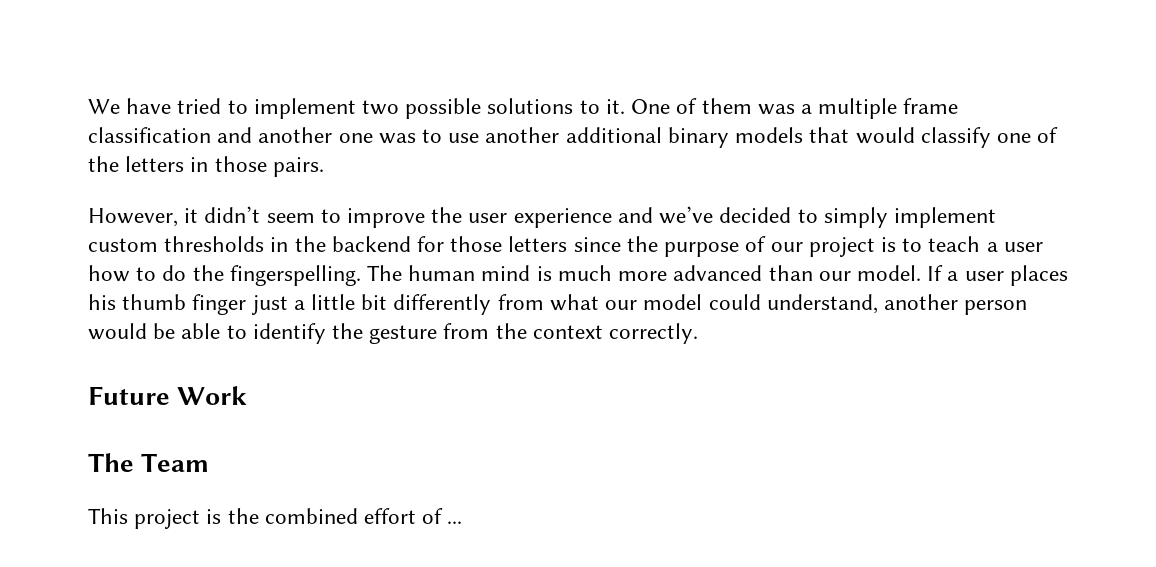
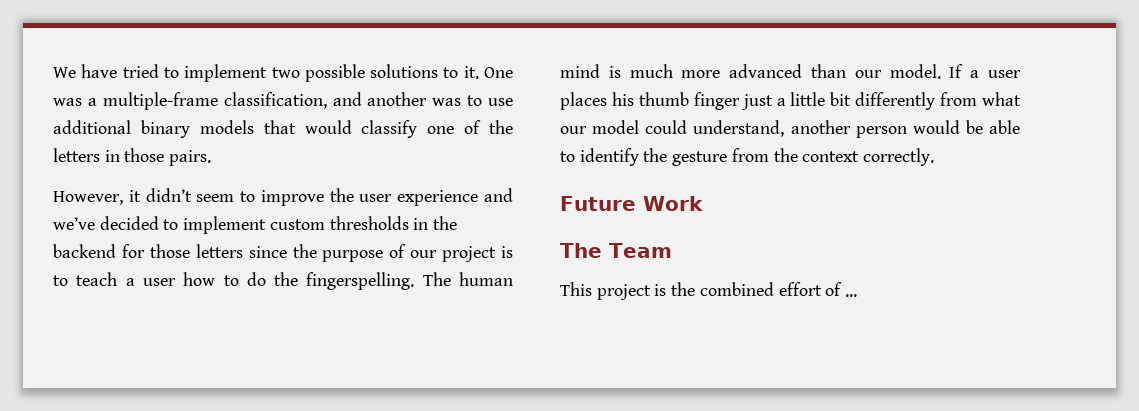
- One of them was a multiple frame classification and another one was to use another additional binary models that would classify one of the letters in those pairs.
+ One was a multiple-frame classification, and another was to use additional binary models that would classify one of the letters in those pairs.
- However, it didn’t seem to improve the user experience and we’ve decided to simply implement custom thresholds in the backend for those letters since the purpose of our project is to teach a user how to do the fingerspelling.
+ However, it didn’t seem to improve the user experience and we’ve decided to implement custom thresholds in the backend for those letters since the purpose of our project is to teach a user how to do the fingerspelling.

